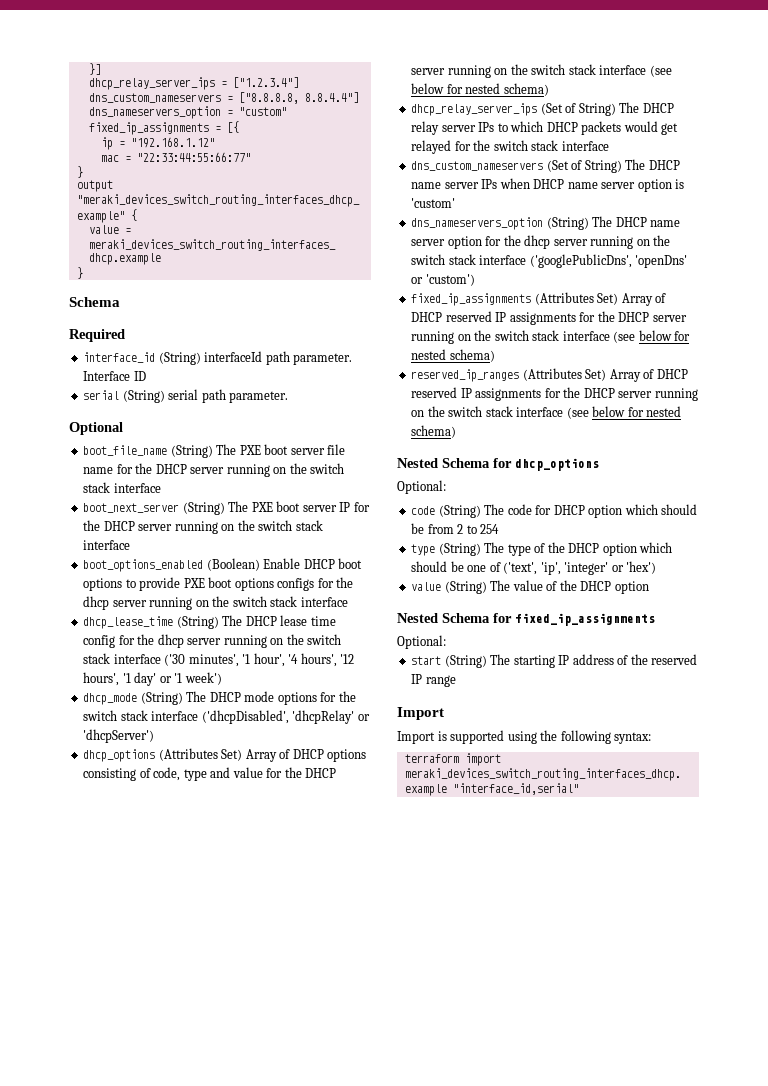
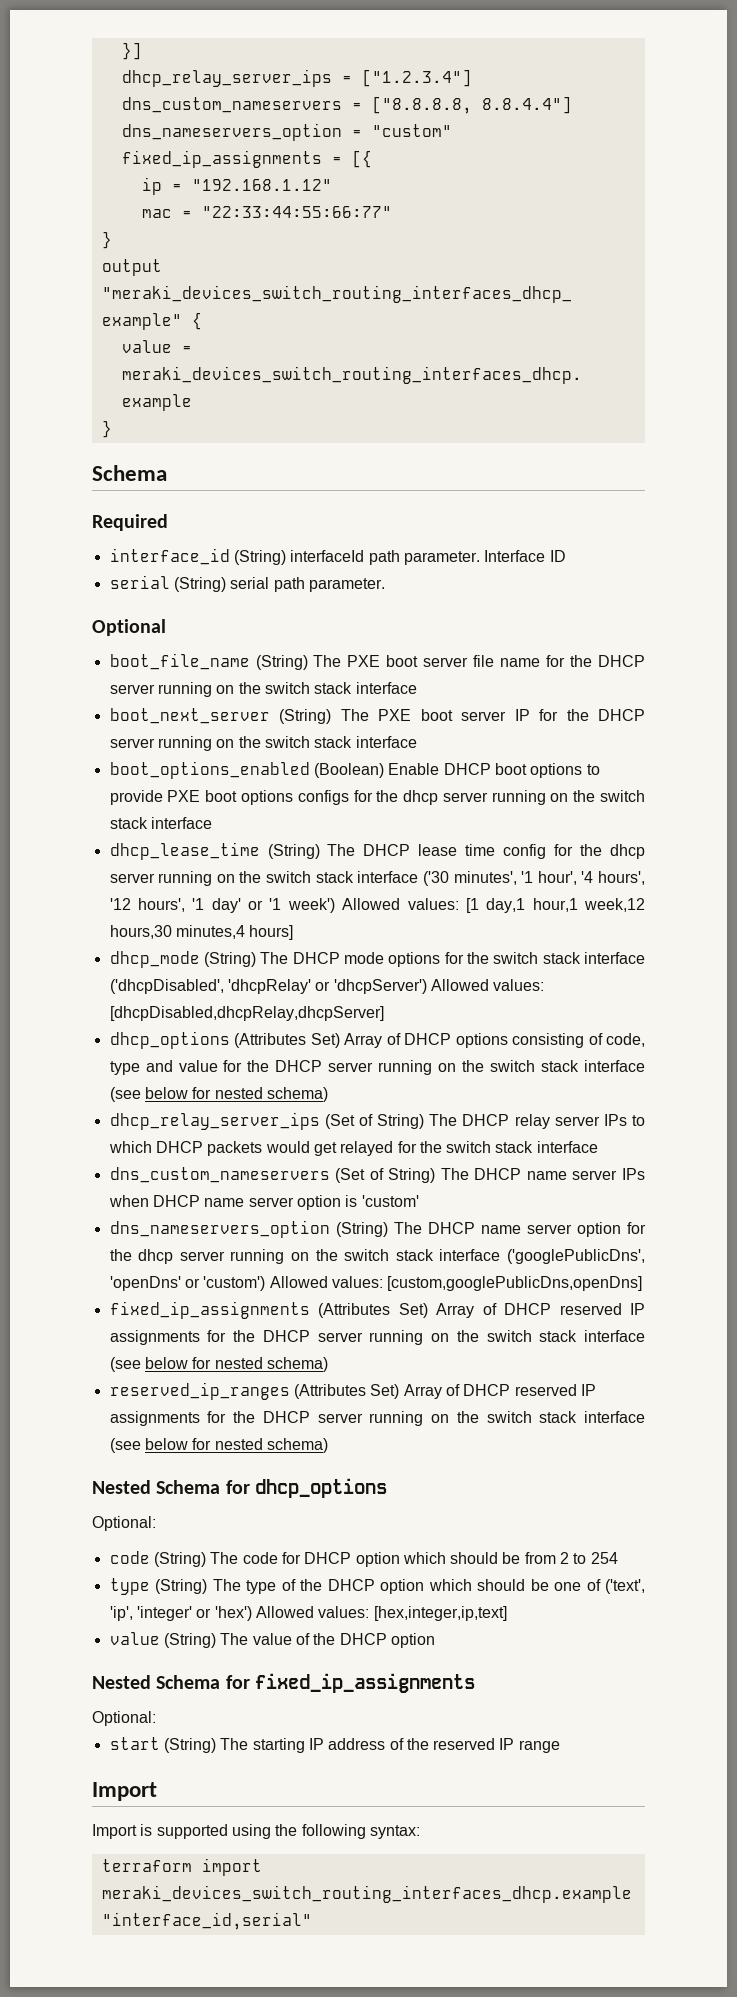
- dhcp_lease_time (String) The DHCP lease time config for the dhcp server running on the switch stack interface ('30 minutes', '1 hour', '4 hours', '12 hours', '1 day' or '1 week')
+ dhcp_lease_time (String) The DHCP lease time config for the dhcp server running on the switch stack interface ('30 minutes', '1 hour', '4 hours', '12 hours', '1 day' or '1 week') Allowed values: [1 day,1 hour,1 week,12 hours,30 minutes,4 hours]
- dhcp_mode (String) The DHCP mode options for the switch stack interface ('dhcpDisabled', 'dhcpRelay' or 'dhcpServer')
+ dhcp_mode (String) The DHCP mode options for the switch stack interface ('dhcpDisabled', 'dhcpRelay' or 'dhcpServer') Allowed values: [dhcpDisabled,dhcpRelay,dhcpServer]
- dns_nameservers_option (String) The DHCP name server option for the dhcp server running on the switch stack interface ('googlePublicDns', 'openDns' or 'custom')
+ dns_nameservers_option (String) The DHCP name server option for the dhcp server running on the switch stack interface ('googlePublicDns', 'openDns' or 'custom') Allowed values: [custom,googlePublicDns,openDns]
- type (String) The type of the DHCP option which should be one of ('text', 'ip', 'integer' or 'hex')
+ type (String) The type of the DHCP option which should be one of ('text', 'ip', 'integer' or 'hex') Allowed values: [hex,integer,ip,text]

